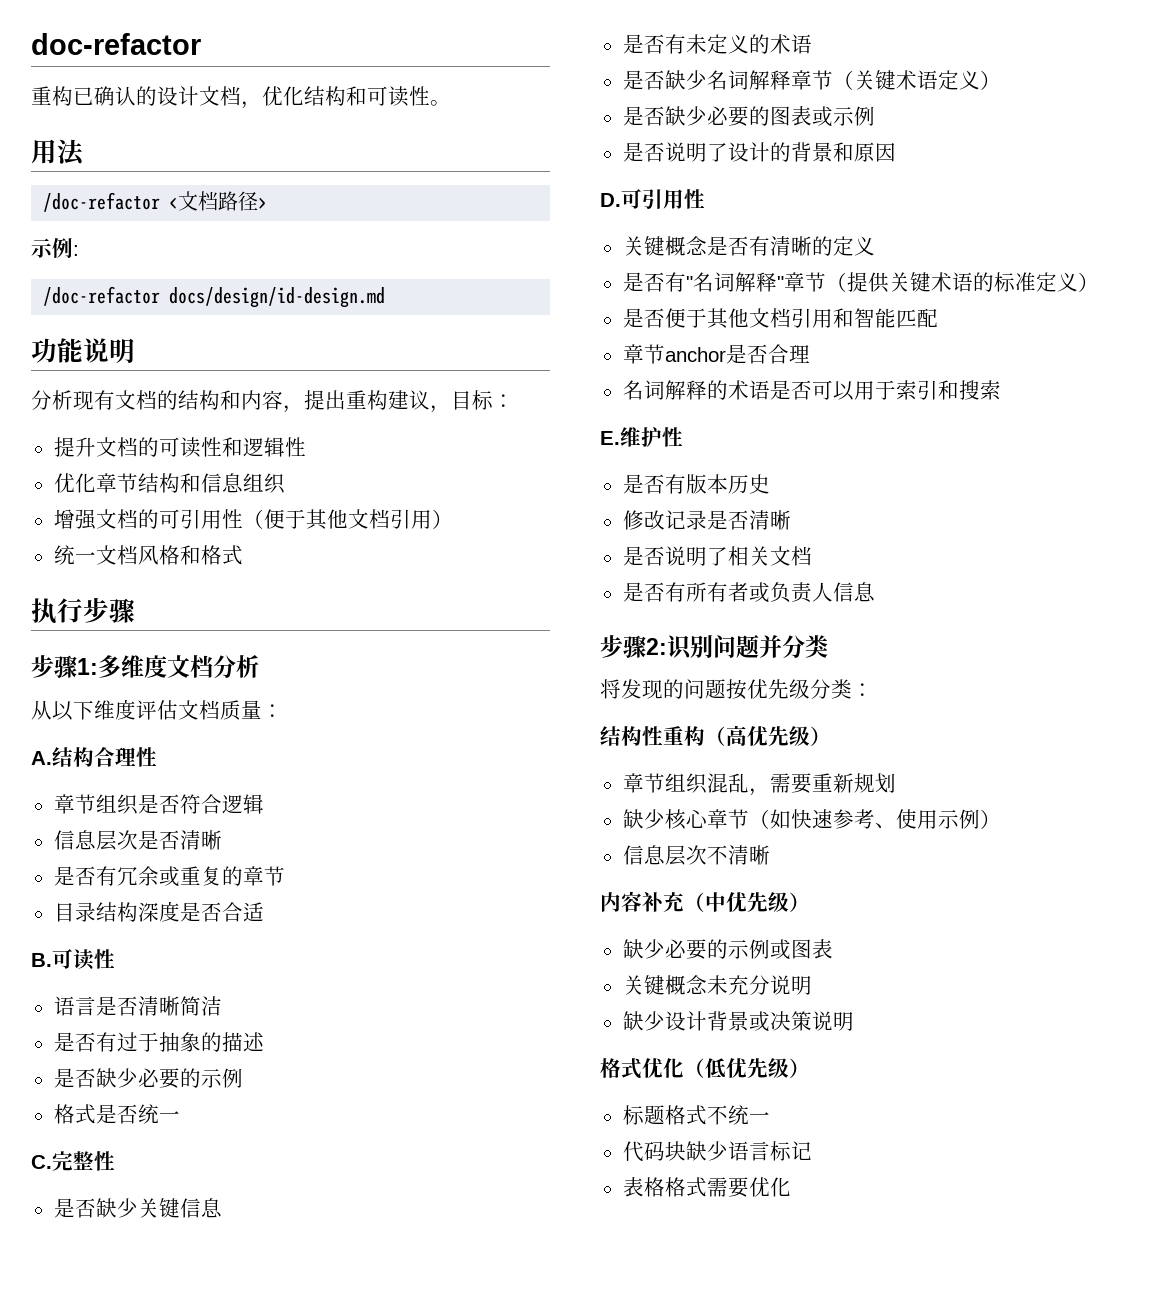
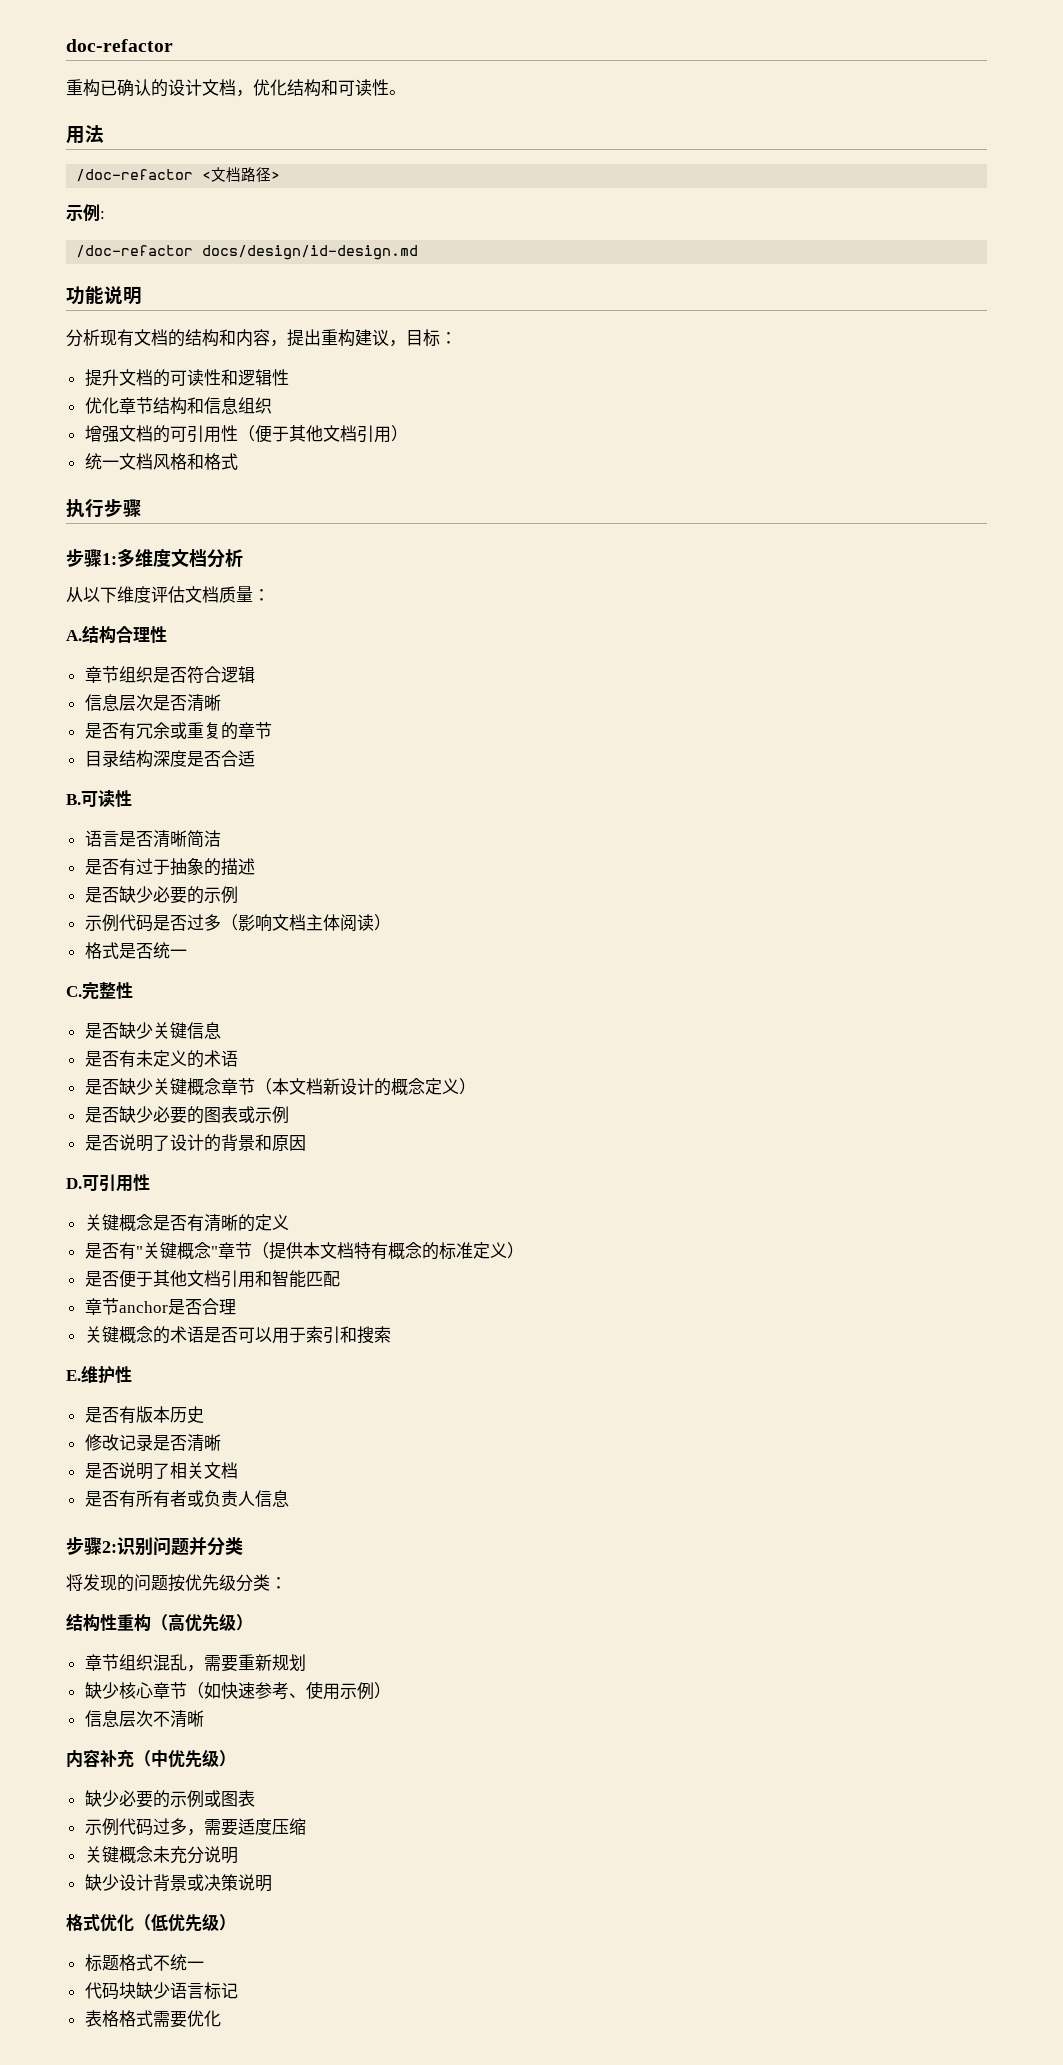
+ 示例代码是否过多（影响文档主体阅读）
- 是否缺少名词解释章节（关键术语定义）
+ 是否缺少关键概念章节（本文档新设计的概念定义）
- 是否有"名词解释"章节（提供关键术语的标准定义）
+ 是否有"关键概念"章节（提供本文档特有概念的标准定义）
- 名词解释的术语是否可以用于索引和搜索
+ 关键概念的术语是否可以用于索引和搜索
+ 示例代码过多，需要适度压缩

